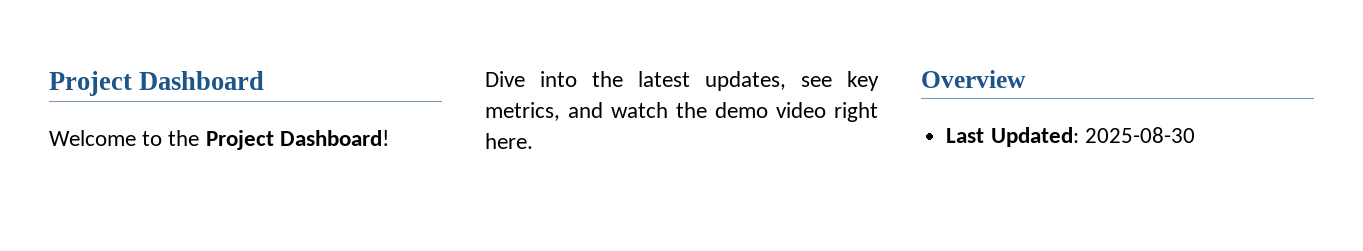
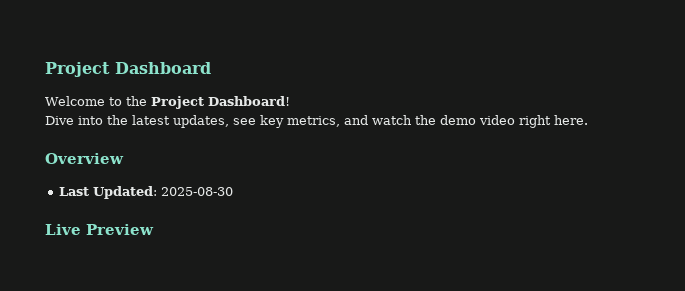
+ Live Preview

